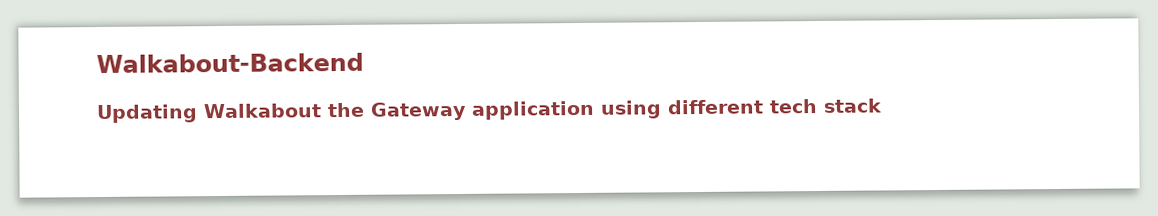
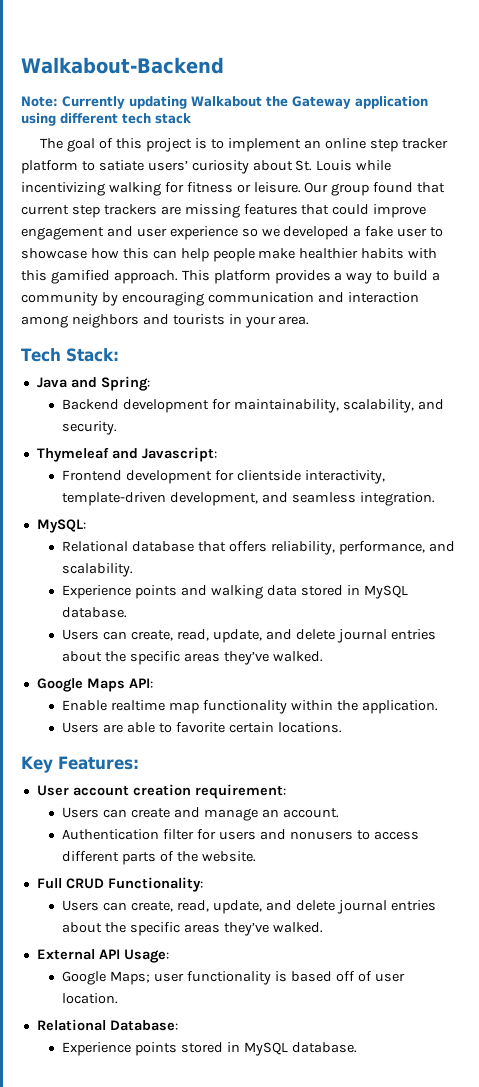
- Updating Walkabout the Gateway application using different tech stack
+ Note: Currently updating Walkabout the Gateway application using different tech stack
+ The goal of this project is to implement an online step tracker platform to satiate users’ curiosity about St. Louis while incentivizing walking for fitness or leisure. Our group found that current step trackers are missing features that could improve engagement and user experience so we developed a fake user to showcase how this can help people make healthier habits with this gamified approach. This platform provides a way to build a community by encouraging communication and interaction among neighbors and tourists in your area.
+ Tech Stack:
+ Java and Spring:
+ Backend development for maintainability, scalability, and security.
+ Thymeleaf and Javascript:
+ Frontend development for clientside interactivity, template-driven development, and seamless integration.
+ MySQL:
+ Relational database that offers reliability, performance, and scalability.
+ Experience points and walking data stored in MySQL database.
+ Users can create, read, update, and delete journal entries about the specific areas they’ve walked.
+ Google Maps API:
+ Enable realtime map functionality within the application.
+ Users are able to favorite certain locations.
+ Key Features:
+ User account creation requirement:
+ Users can create and manage an account.
+ Authentication filter for users and nonusers to access different parts of the website.
+ Full CRUD Functionality:
+ Users can create, read, update, and delete journal entries about the specific areas they’ve walked.
+ External API Usage:
+ Google Maps; user functionality is based off of user location.
+ Relational Database:
+ Experience points stored in MySQL database.

